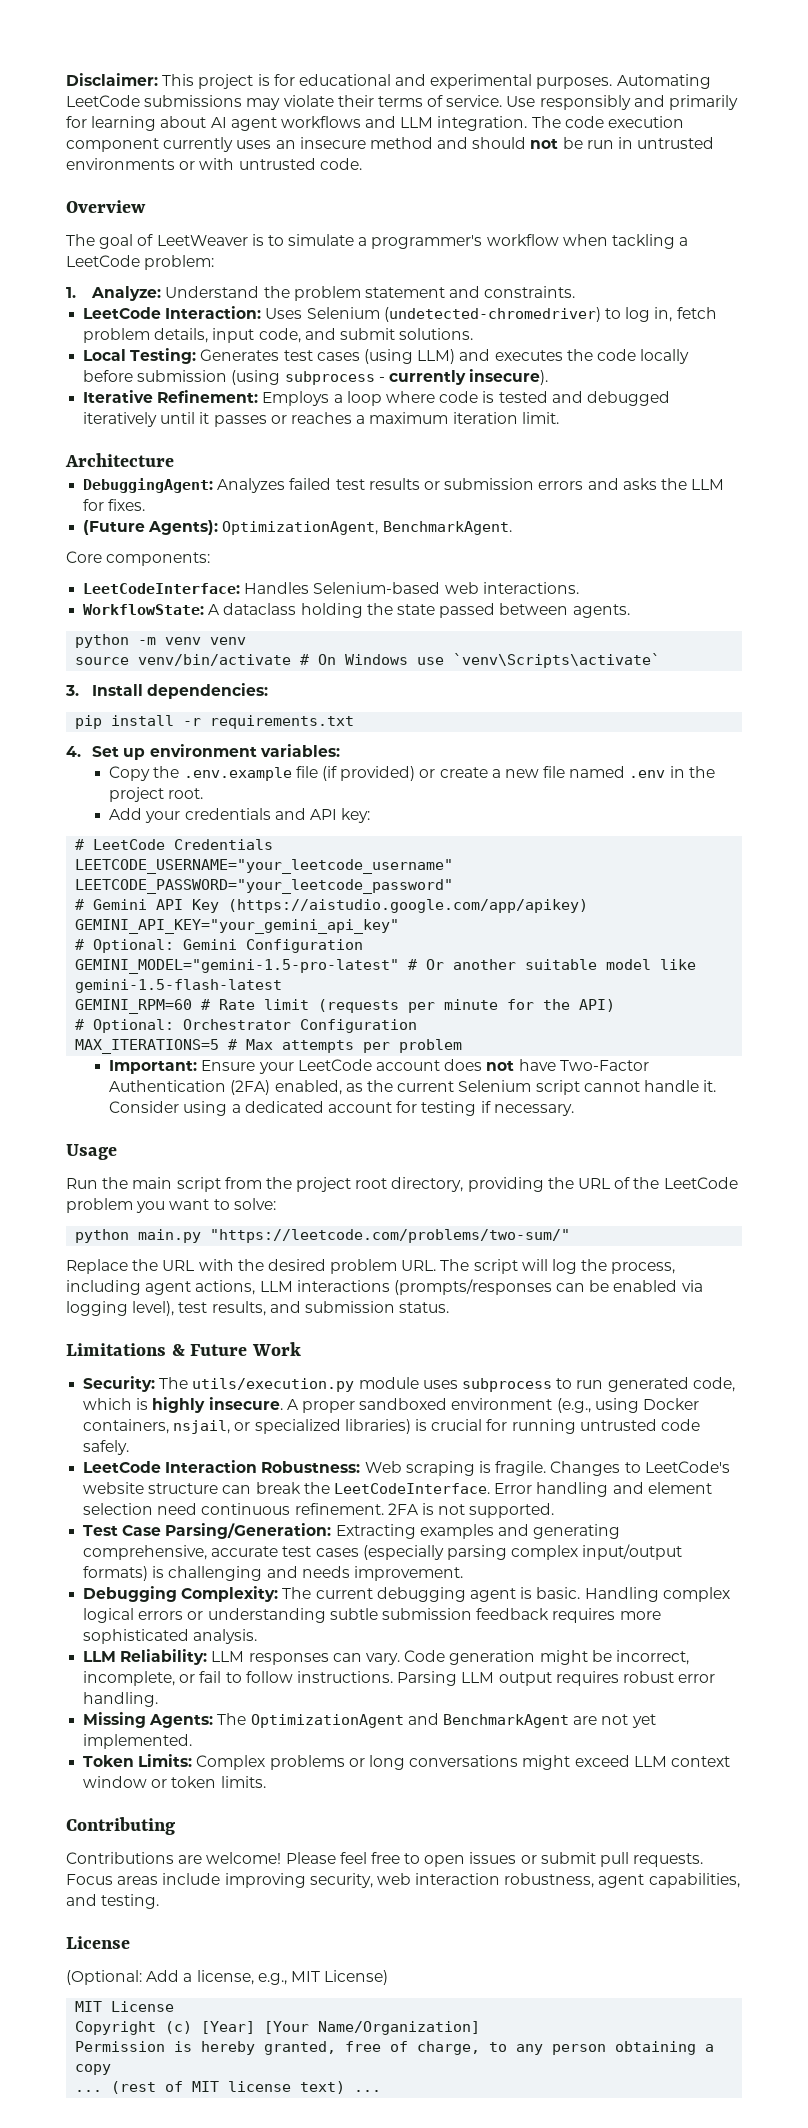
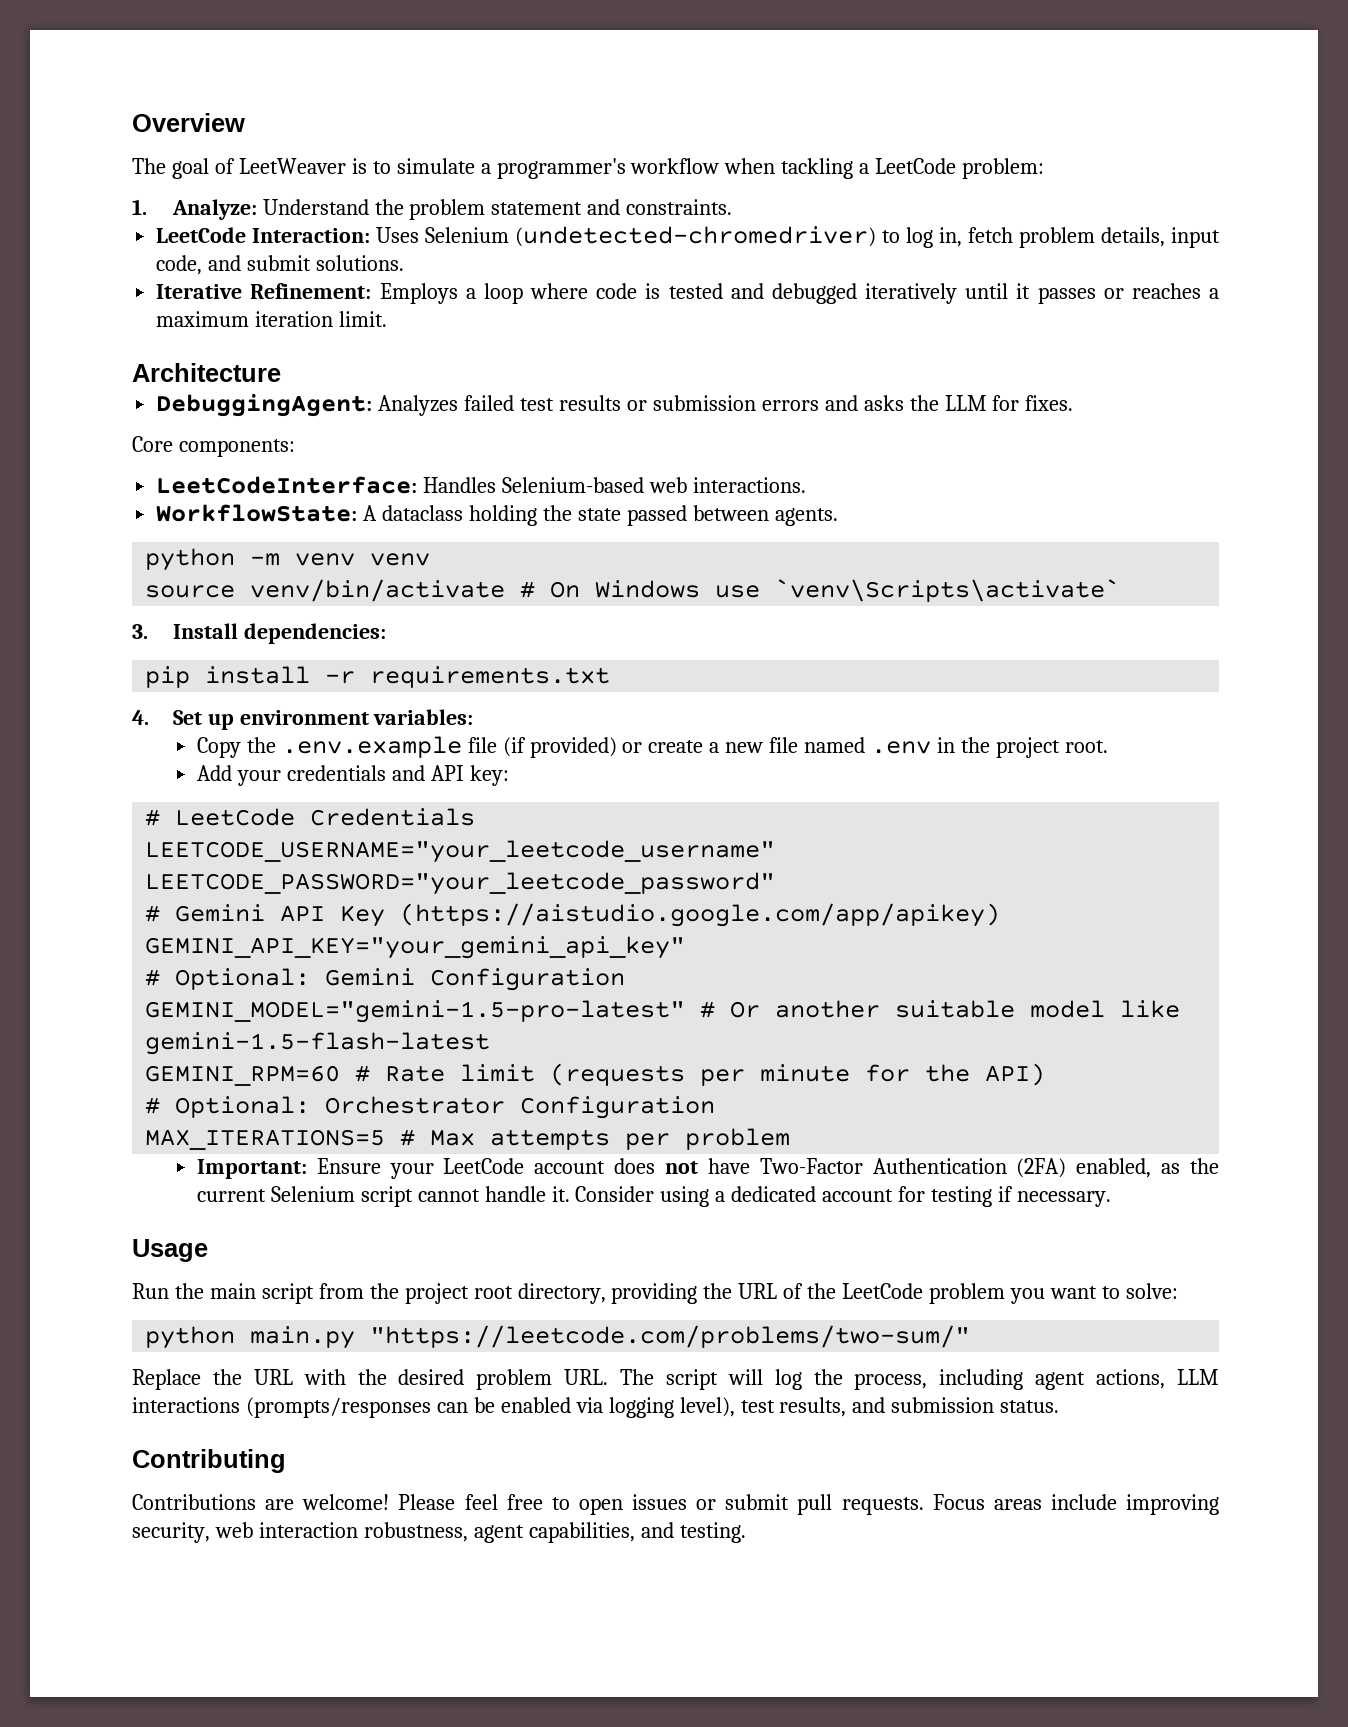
- Disclaimer: This project is for educational and experimental purposes. Automating LeetCode submissions may violate their terms of service. Use responsibly and primarily for learning about AI agent workflows and LLM integration. The code execution component currently uses an insecure method and should not be run in untrusted environments or with untrusted code.
- Local Testing: Generates test cases (using LLM) and executes the code locally before submission (using subprocess - currently insecure).
- (Future Agents): OptimizationAgent, BenchmarkAgent.
- Limitations & Future Work
- Security: The utils/execution.py module uses subprocess to run generated code, which is highly insecure. A proper sandboxed environment (e.g., using Docker containers, nsjail, or specialized libraries) is crucial for running untrusted code safely.
- LeetCode Interaction Robustness: Web scraping is fragile. Changes to LeetCode's website structure can break the LeetCodeInterface. Error handling and element selection need continuous refinement. 2FA is not supported.
- Test Case Parsing/Generation: Extracting examples and generating comprehensive, accurate test cases (especially parsing complex input/output formats) is challenging and needs improvement.
- Debugging Complexity: The current debugging agent is basic. Handling complex logical errors or understanding subtle submission feedback requires more sophisticated analysis.
- LLM Reliability: LLM responses can vary. Code generation might be incorrect, incomplete, or fail to follow instructions. Parsing LLM output requires robust error handling.
- Missing Agents: The OptimizationAgent and BenchmarkAgent are not yet implemented.
- Token Limits: Complex problems or long conversations might exceed LLM context window or token limits.
  Focus areas include improving security, web interaction robustness, agent capabilities, and testing.
- License
- (Optional: Add a license, e.g., MIT License)
- MIT License
- Copyright (c) [Year] [Your Name/Organization]
- Permission is hereby granted, free of charge, to any person obtaining a copy
- ... (rest of MIT license text) ...

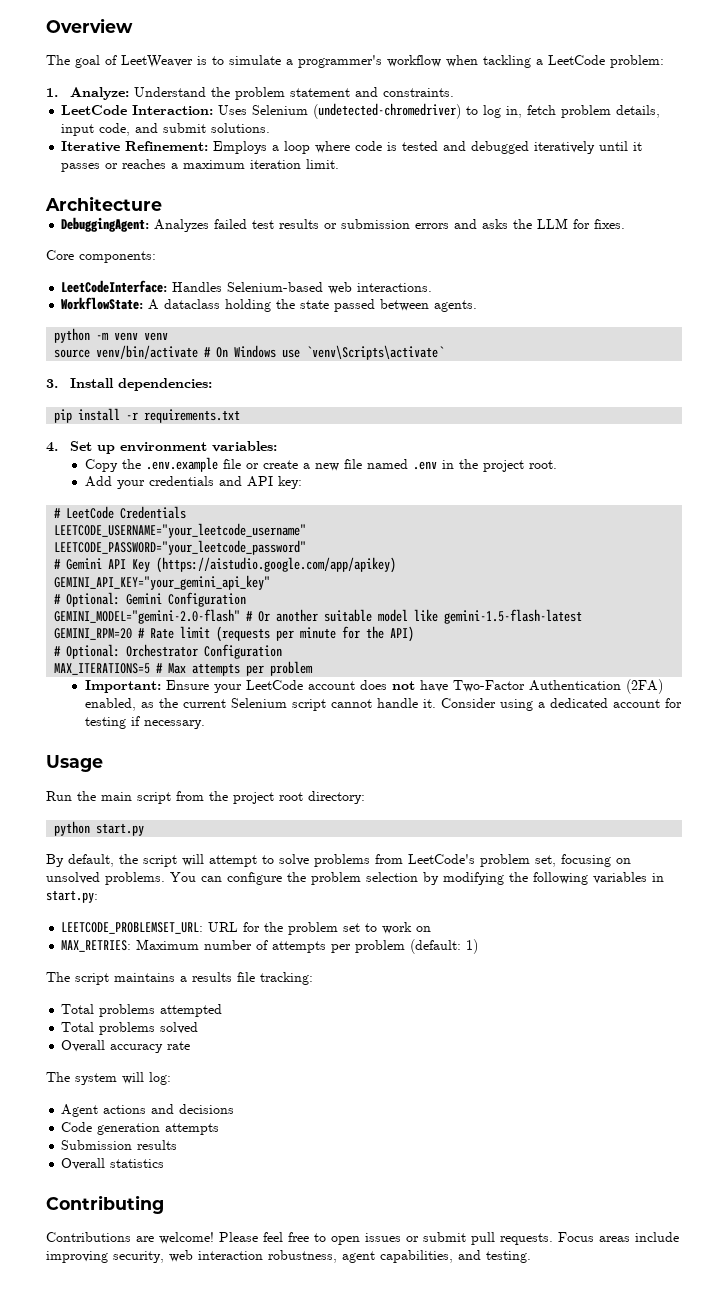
- Copy the .env.example file (if provided) or create a new file named .env in the project root.
+ Copy the .env.example file or create a new file named .env in the project root.
- GEMINI_MODEL="gemini-1.5-pro-latest" # Or another suitable model like gemini-1.5-flash-latest
+ GEMINI_MODEL="gemini-2.0-flash" # Or another suitable model like gemini-1.5-flash-latest
- GEMINI_RPM=60 # Rate limit (requests per minute for the API)
+ GEMINI_RPM=20 # Rate limit (requests per minute for the API)
- Run the main script from the project root directory, providing the URL of the LeetCode problem you want to solve:
- python main.py "https://leetcode.com/problems/two-sum/"
- Replace the URL with the desired problem URL. The script will log the process, including agent actions, LLM interactions (prompts/responses can be enabled via logging level), test results, and submission status.
+ Run the main script from the project root directory:
+ python start.py
+ By default, the script will attempt to solve problems from LeetCode's problem set, focusing on unsolved problems. You can configure the problem selection by modifying the following variables in start.py:
+ LEETCODE_PROBLEMSET_URL: URL for the problem set to work on
+ MAX_RETRIES: Maximum number of attempts per problem (default: 1)
+ The script maintains a results file tracking:
+ Total problems attempted
+ Total problems solved
+ Overall accuracy rate
+ The system will log:
+ Agent actions and decisions
+ Code generation attempts
+ Submission results
+ Overall statistics

